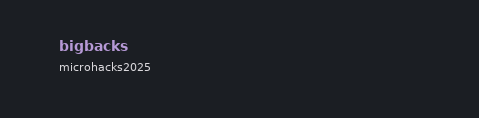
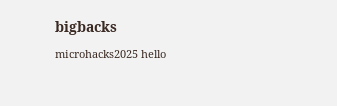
- microhacks2025
+ microhacks2025 hello

